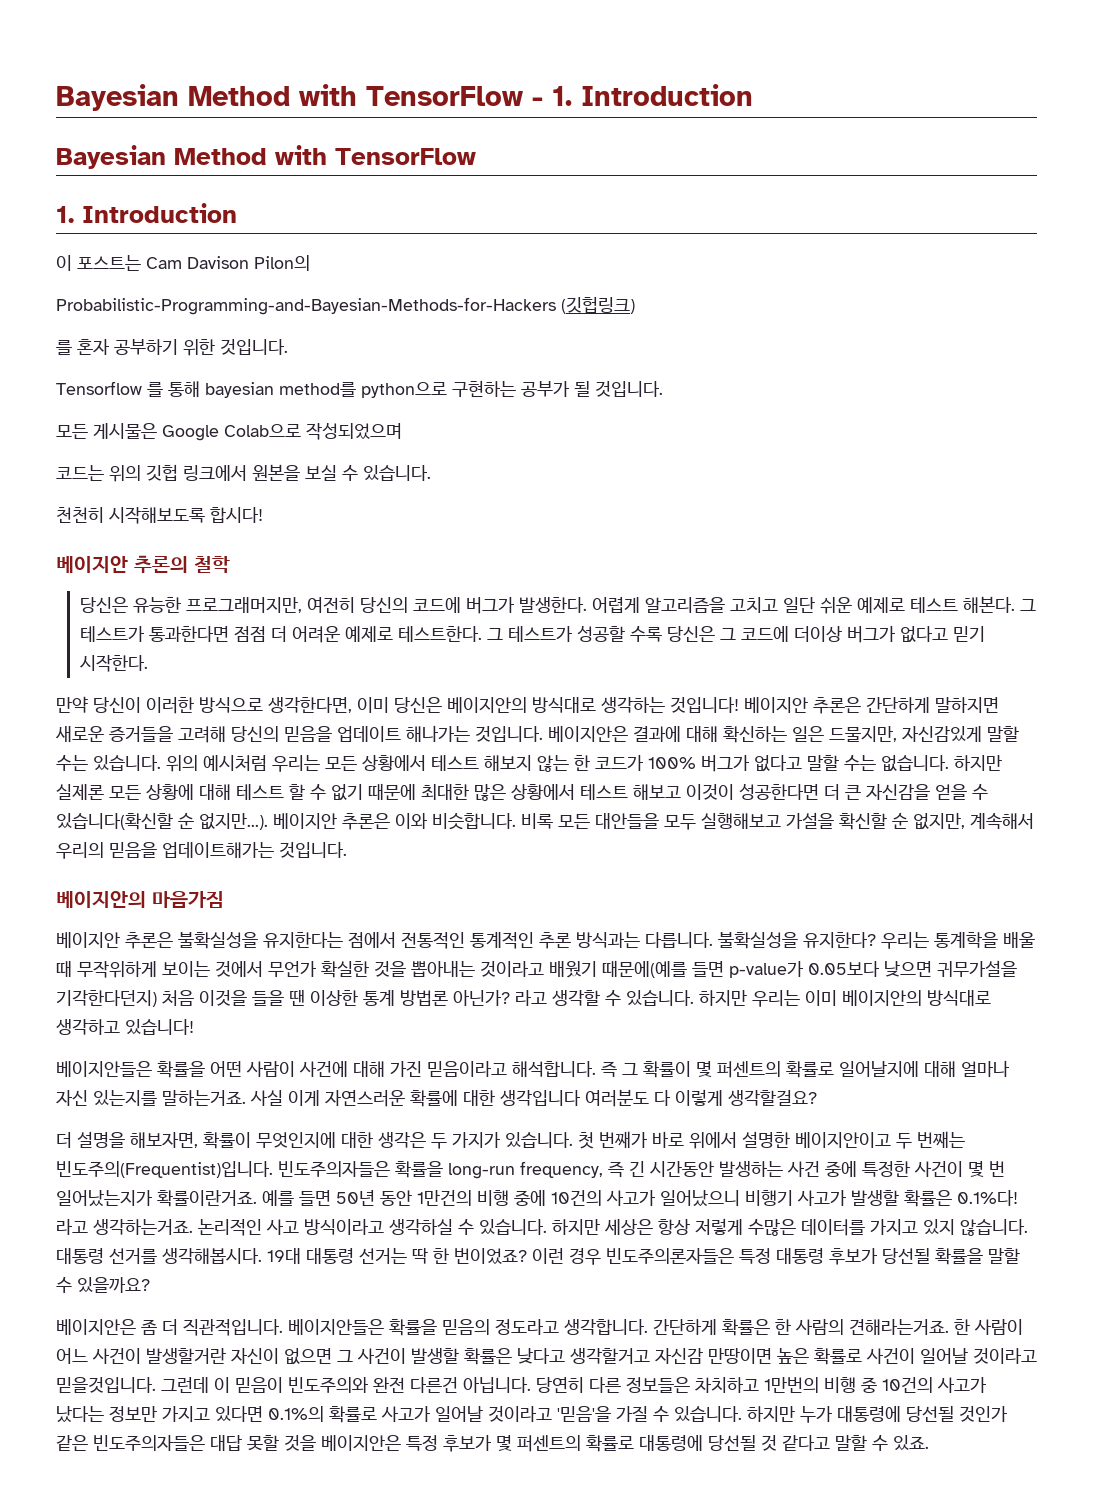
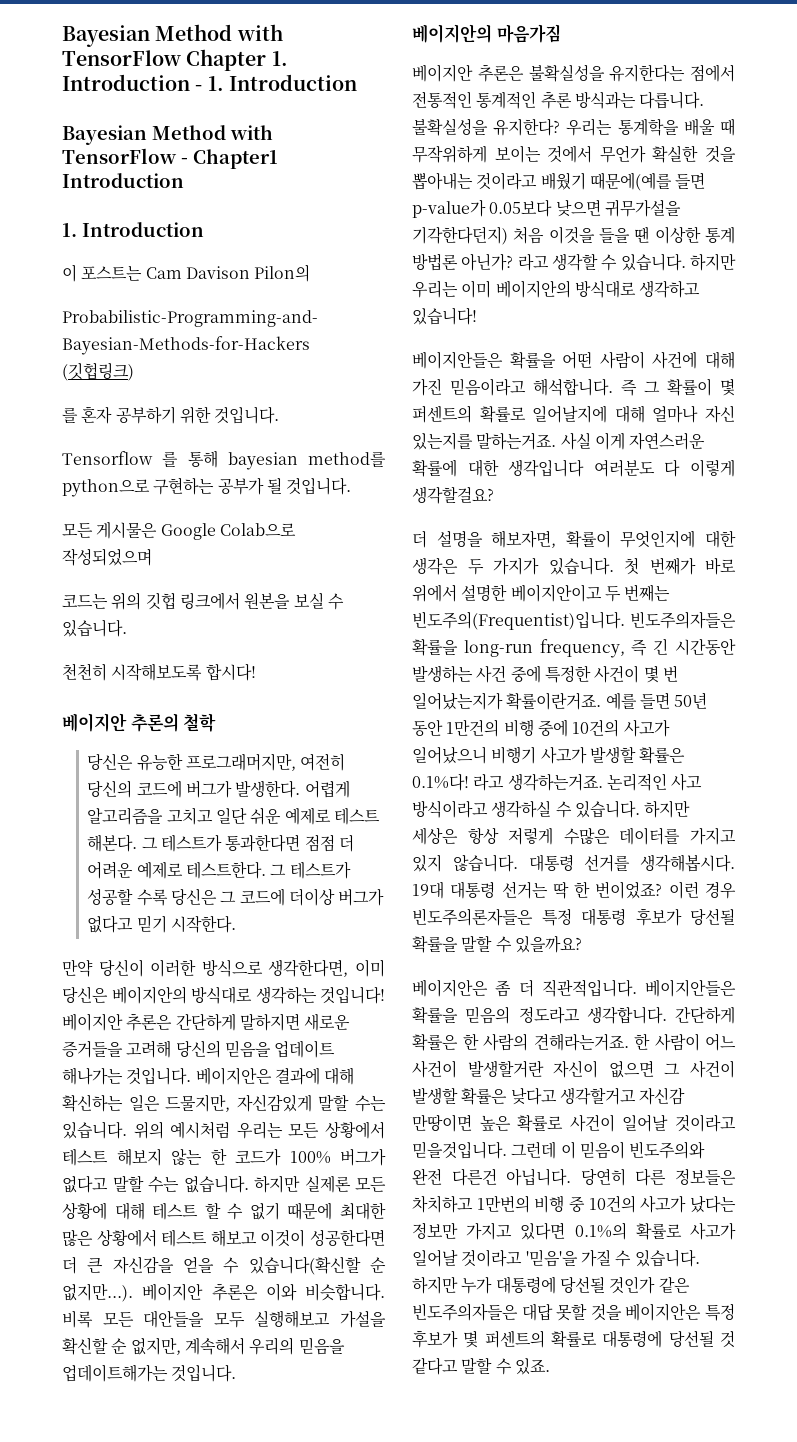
- Bayesian Method with TensorFlow - 1. Introduction
- Bayesian Method with TensorFlow
+ Bayesian Method with TensorFlow Chapter 1. Introduction - 1. Introduction
+ Bayesian Method with TensorFlow - Chapter1 Introduction

